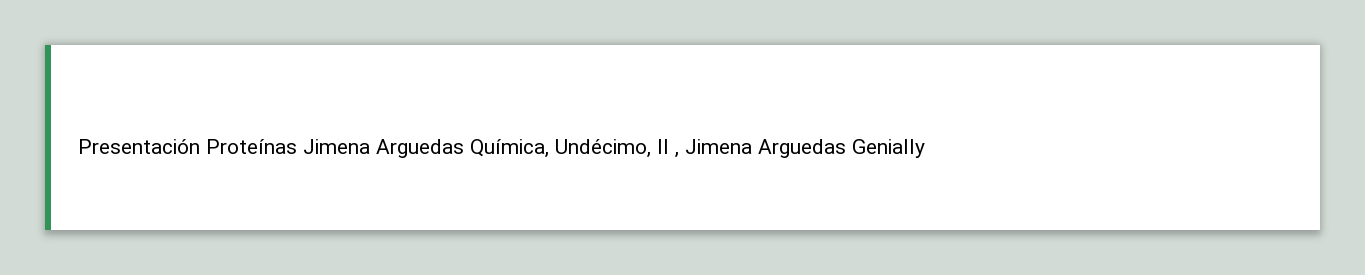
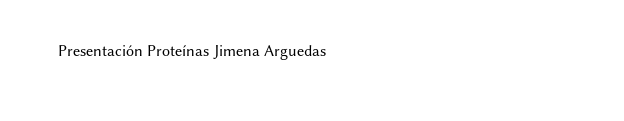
- Presentación Proteínas Jimena Arguedas Química, Undécimo, II , Jimena Arguedas Genially
+ Presentación Proteínas Jimena Arguedas

